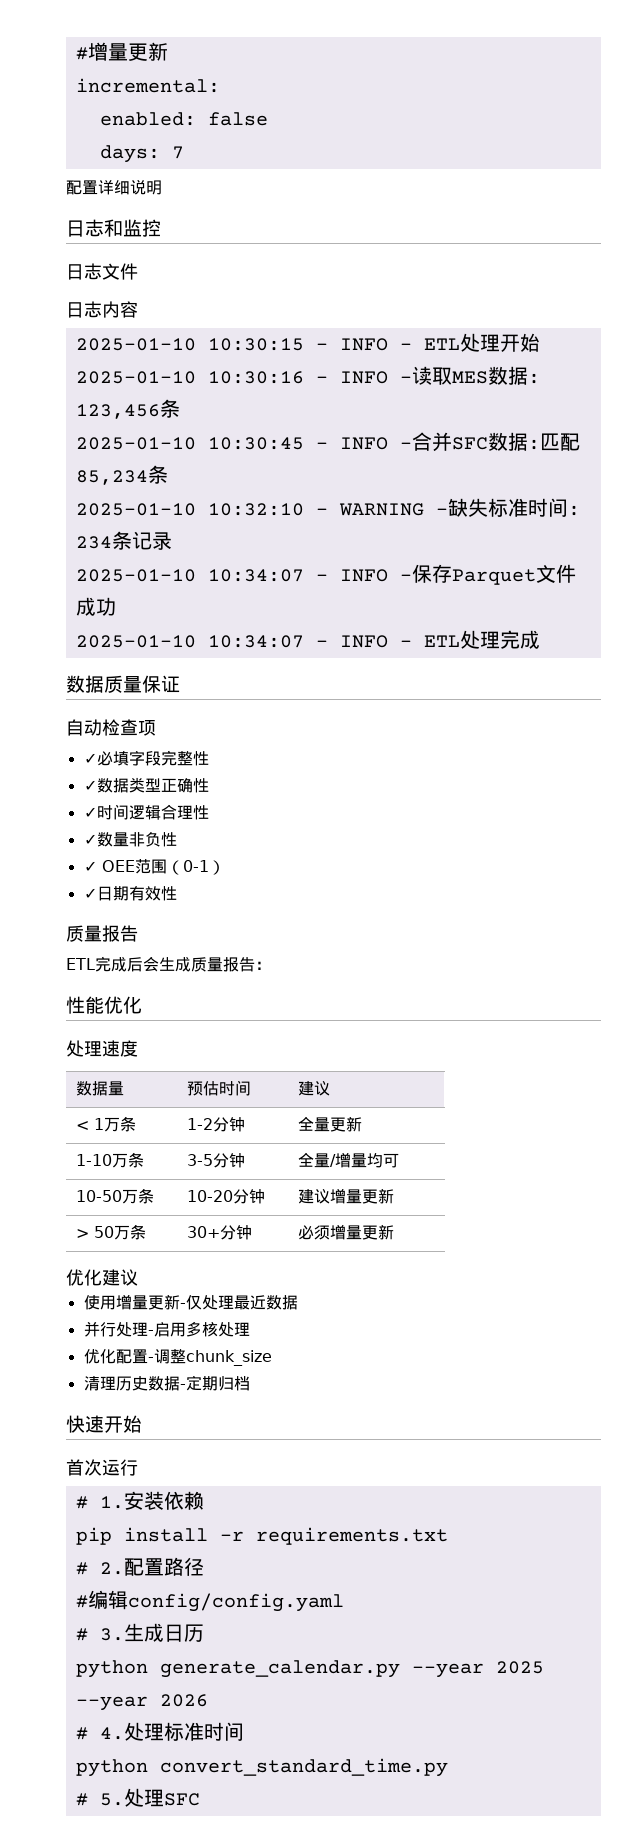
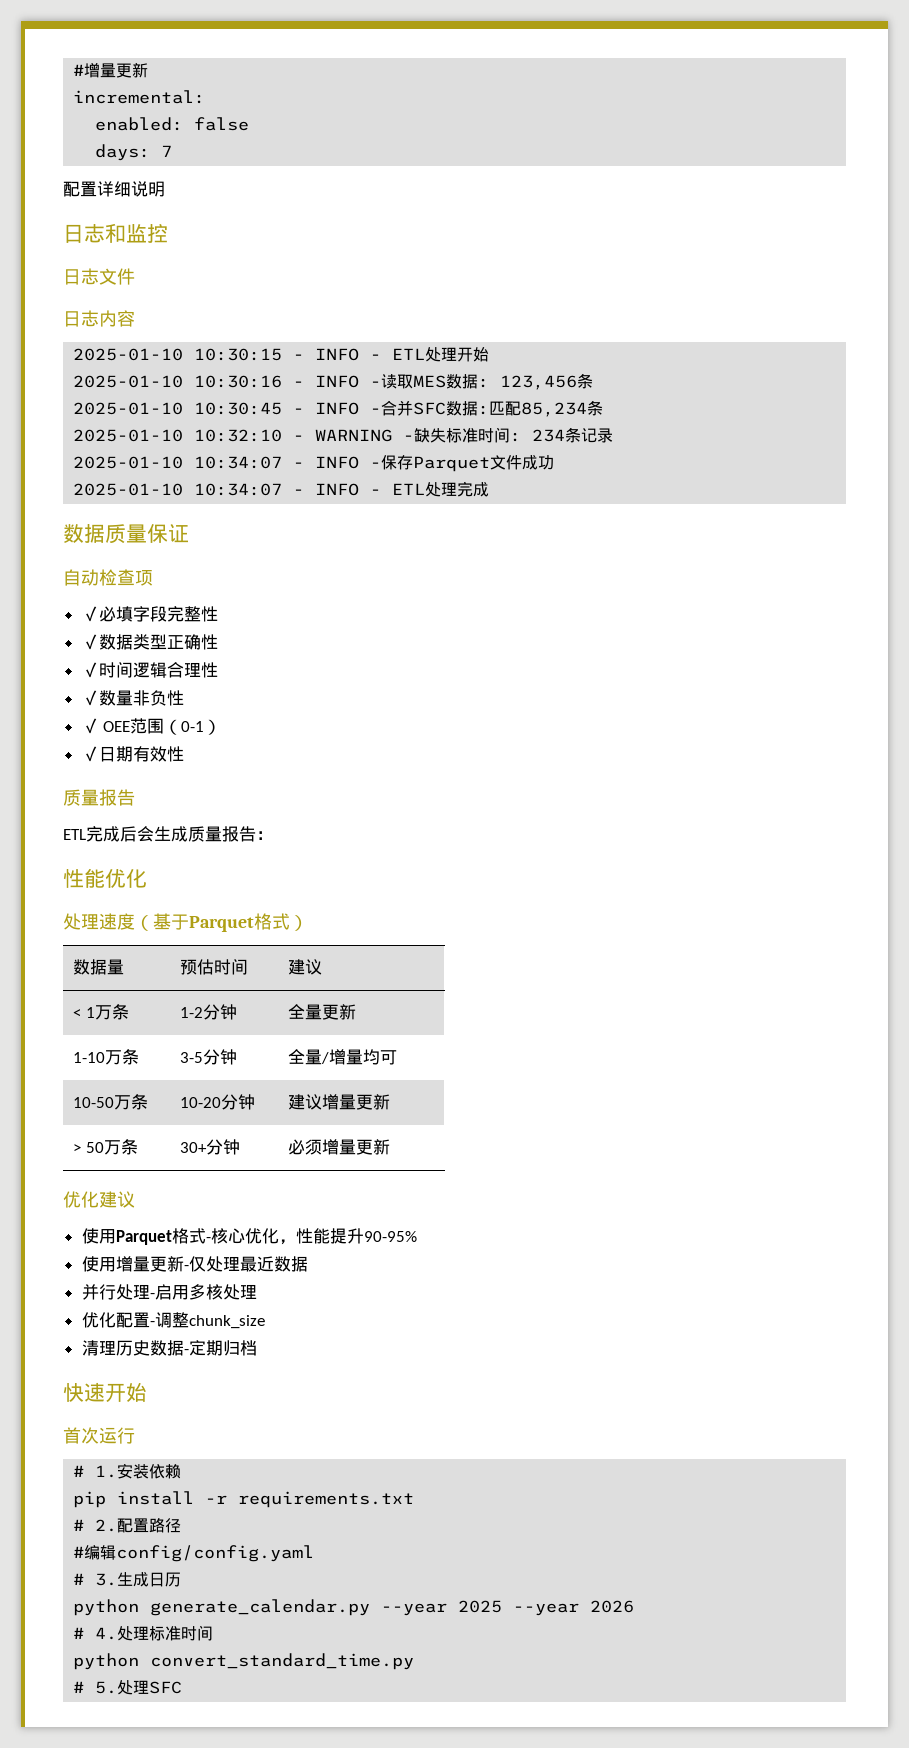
- 处理速度
+ 处理速度（基于Parquet格式）
+ 使用Parquet格式-核心优化，性能提升90-95%

